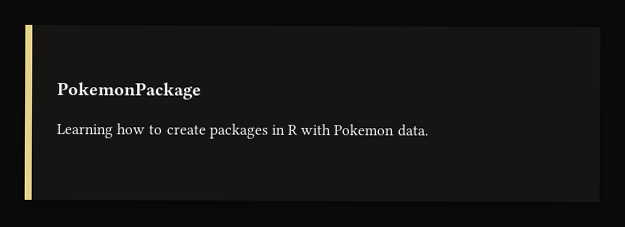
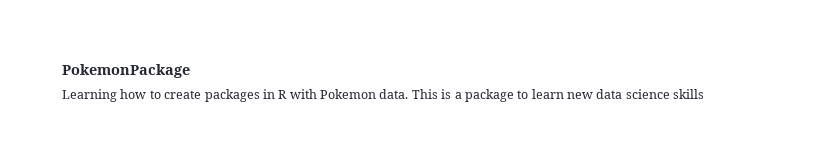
+ This is a package to learn new data science skills

